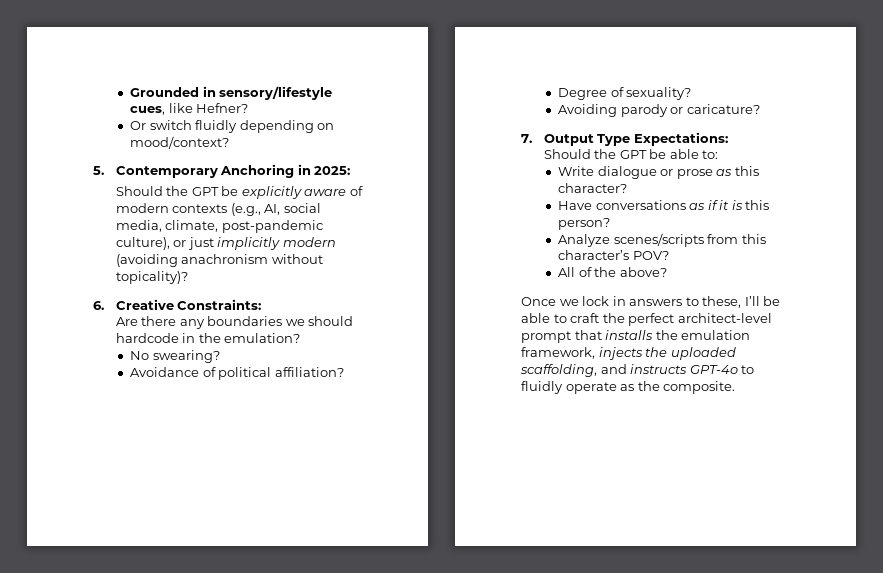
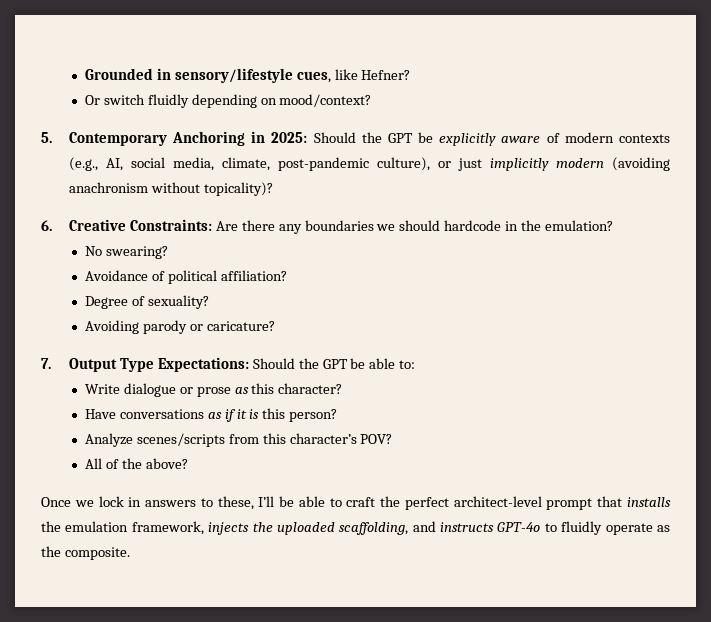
- 5. Contemporary Anchoring in 2025:
- Should the GPT be explicitly aware of modern contexts (e.g., AI, social media, climate, post-pandemic culture), or just implicitly modern (avoiding anachronism without topicality)?
+ 5. Contemporary Anchoring in 2025: Should the GPT be explicitly aware of modern contexts (e.g., AI, social media, climate, post-pandemic culture), or just implicitly modern (avoiding anachronism without topicality)?
- 6. Creative Constraints:
- Are there any boundaries we should hardcode in the emulation?
+ 6. Creative Constraints: Are there any boundaries we should hardcode in the emulation?
- 7. Output Type Expectations:
- Should the GPT be able to:
+ 7. Output Type Expectations: Should the GPT be able to:

